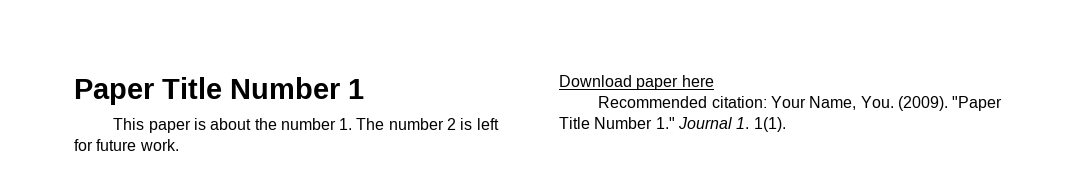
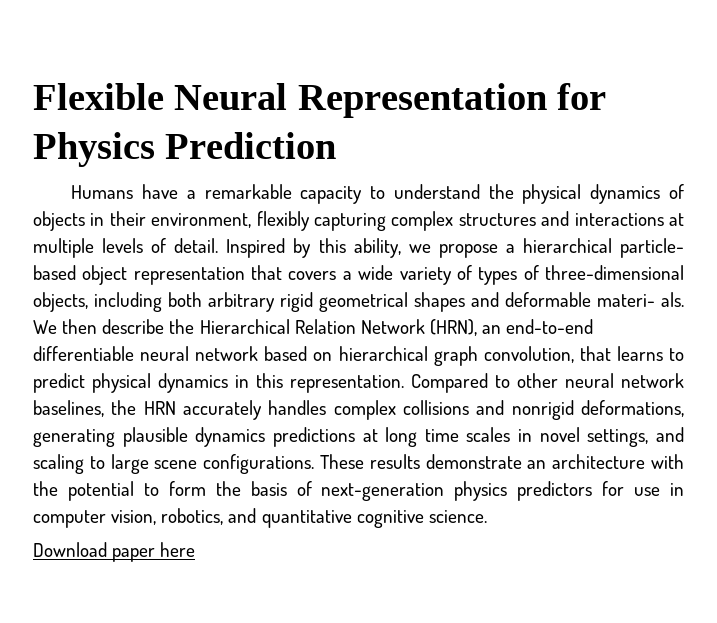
- Paper Title Number 1
- This paper is about the number 1. The number 2 is left for future work.
+ Flexible Neural Representation for Physics Prediction
+ Humans have a remarkable capacity to understand the physical dynamics of objects in their environment, flexibly capturing complex structures and interactions at multiple levels of detail. Inspired by this ability, we propose a hierarchical particle- based object representation that covers a wide variety of types of three-dimensional objects, including both arbitrary rigid geometrical shapes and deformable materi- als. We then describe the Hierarchical Relation Network (HRN), an end-to-end differentiable neural network based on hierarchical graph convolution, that learns to predict physical dynamics in this representation. Compared to other neural network baselines, the HRN accurately handles complex collisions and nonrigid deformations, generating plausible dynamics predictions at long time scales in novel settings, and scaling to large scene configurations. These results demonstrate an architecture with the potential to form the basis of next-generation physics predictors for use in computer vision, robotics, and quantitative cognitive science.
  Download paper here
- Recommended citation: Your Name, You. (2009). "Paper Title Number 1." Journal 1. 1(1).

